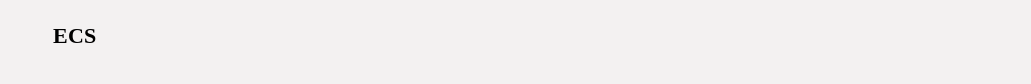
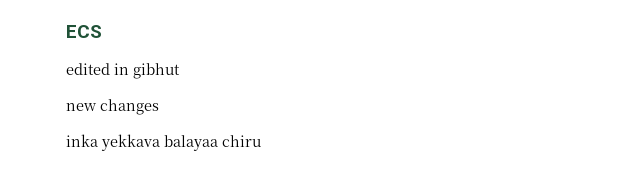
+ edited in gibhut
+ new changes
+ inka yekkava balayaa chiru

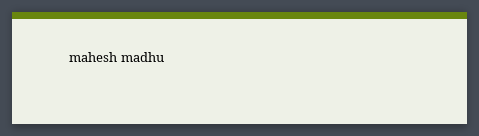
- ECS
- edited in gibhut
- new changes
- inka yekkava balayaa chiru
+ mahesh madhu

